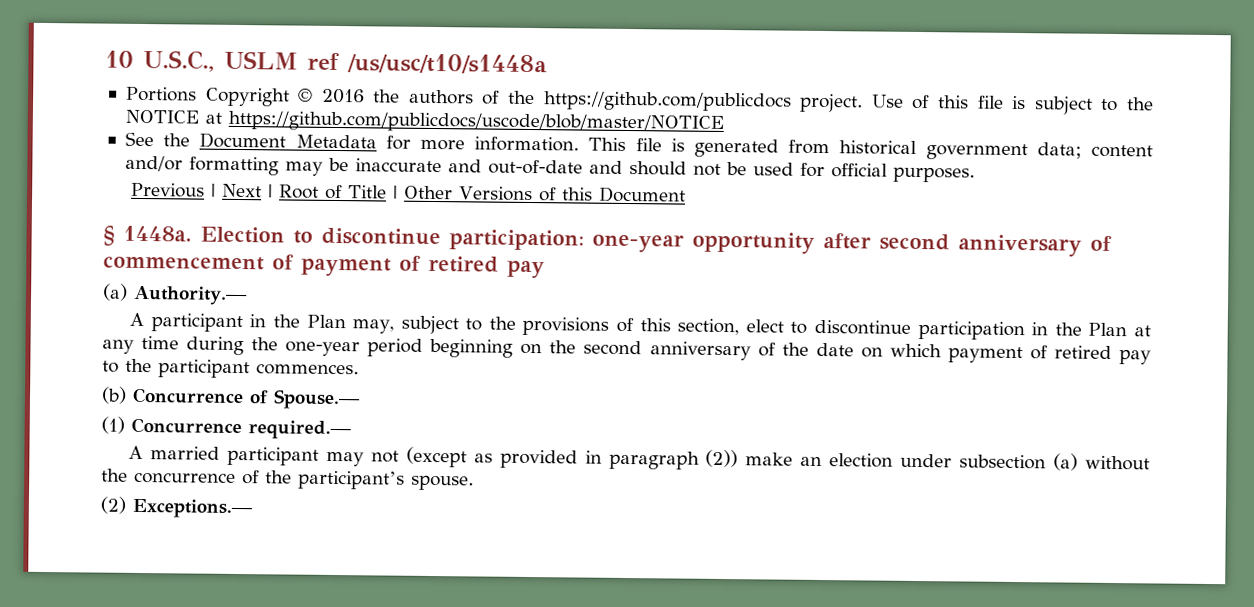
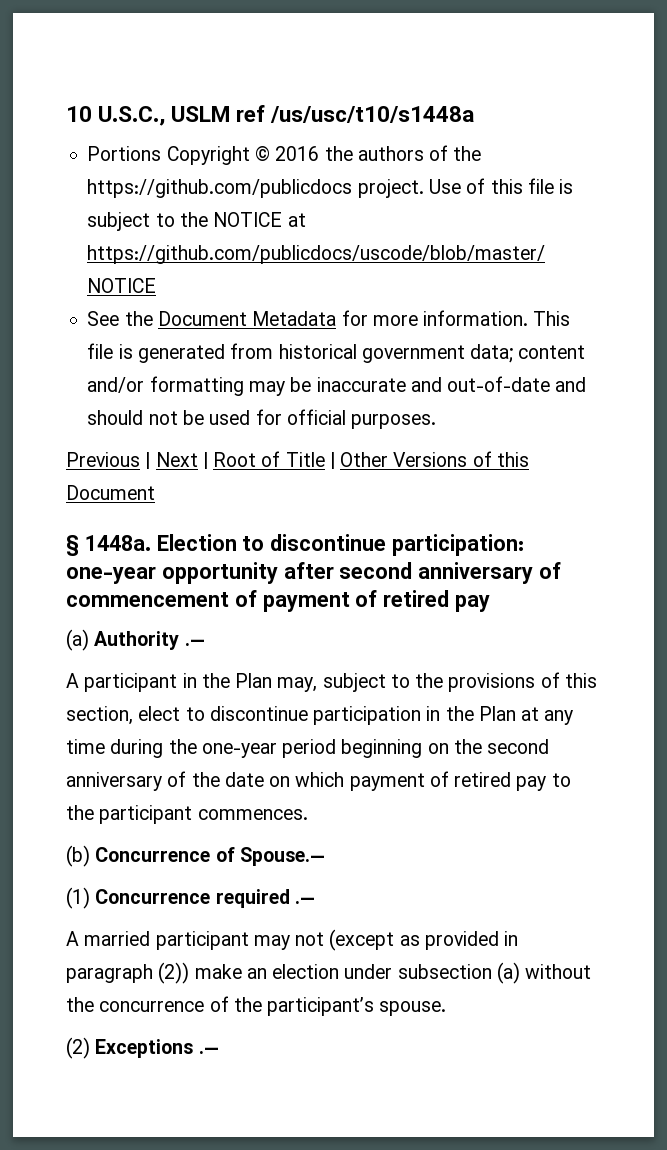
- (a) Authority.—
+ (a) Authority .—
- (1) Concurrence required.—
+ (1) Concurrence required .—
- (2) Exceptions.—
+ (2) Exceptions .—

